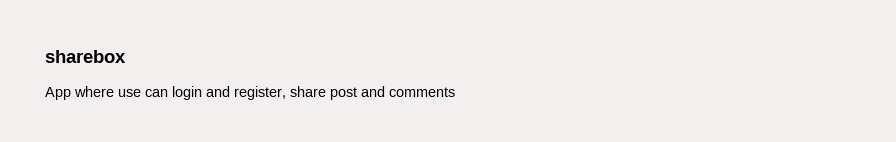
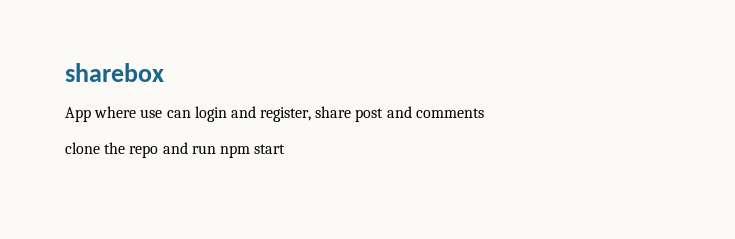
+ clone the repo and run npm start

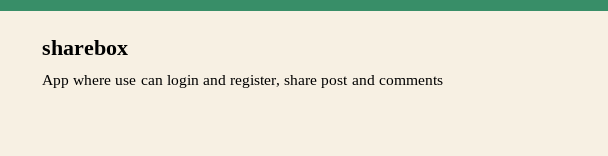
- clone the repo and run npm start

